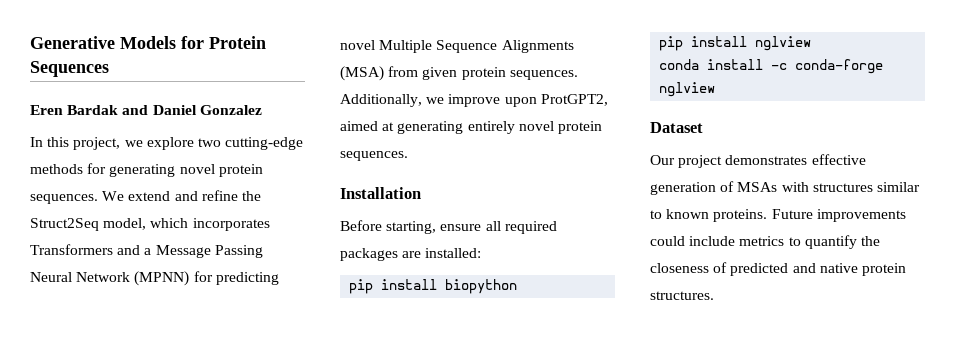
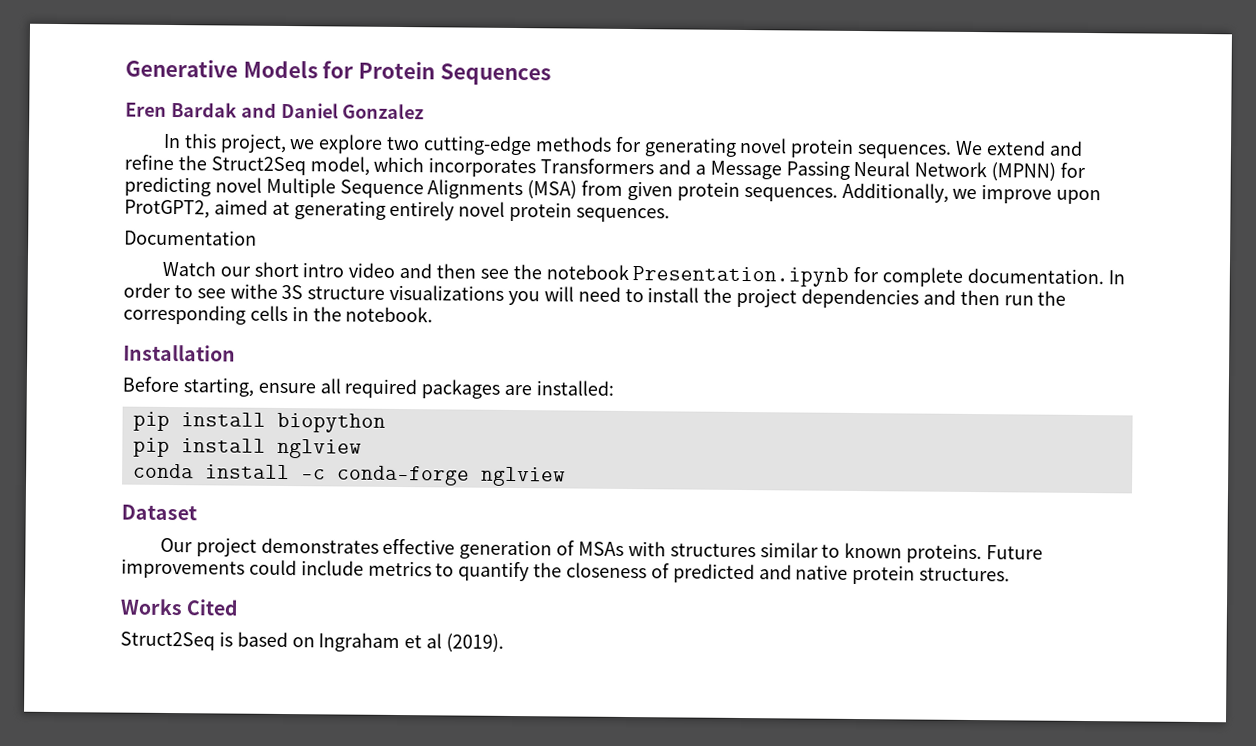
+ Documentation
+ Watch our short intro video and then see the notebook Presentation.ipynb for complete documentation. In order to see withe 3S structure visualizations you will need to install the project dependencies and then run the corresponding cells in the notebook.
+ Works Cited
+ Struct2Seq is based on Ingraham et al (2019).

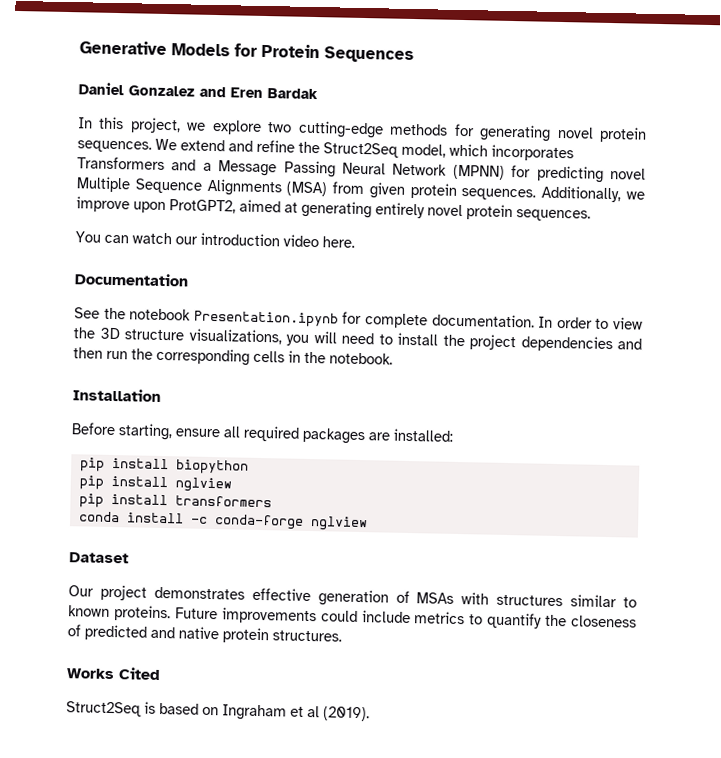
- Eren Bardak and Daniel Gonzalez
+ Daniel Gonzalez and Eren Bardak
+ You can watch our introduction video here.
  Documentation
- Watch our short intro video and then see the notebook Presentation.ipynb for complete documentation.
+ See the notebook Presentation.ipynb for complete documentation.
- In order to see withe 3S structure visualizations you will need to install the project dependencies and then run the corresponding cells in the notebook.
+ In order to view the 3D structure visualizations, you will need to install the project dependencies and then run the corresponding cells in the notebook.
+ pip install transformers

